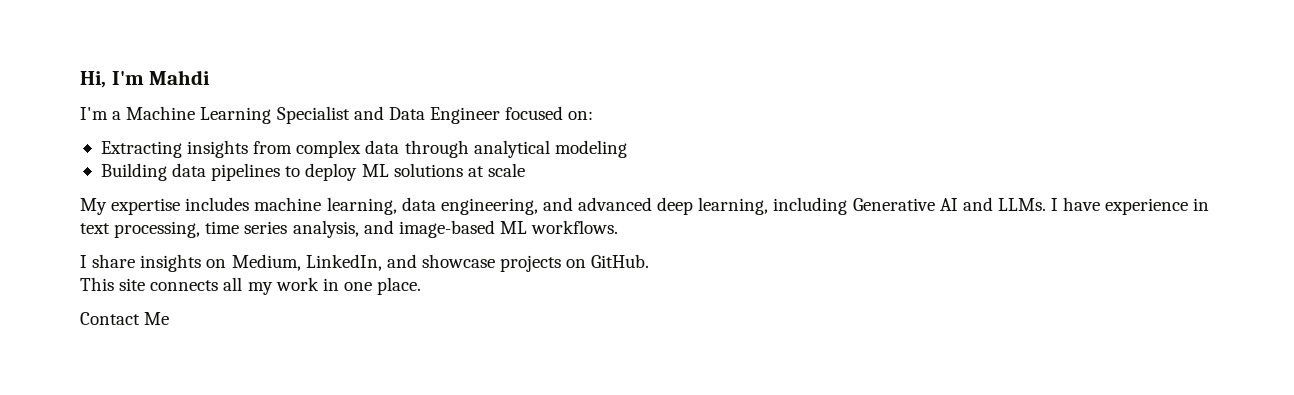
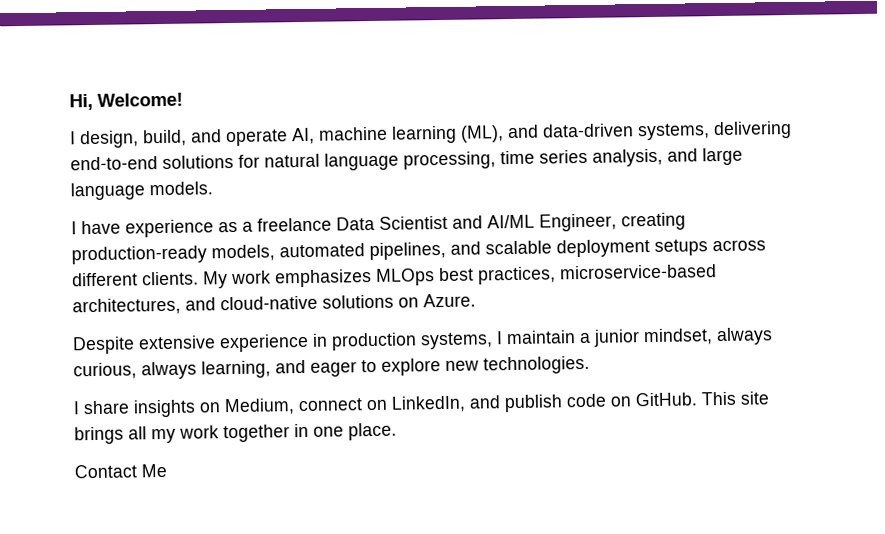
- Hi, I'm Mahdi
- I'm a Machine Learning Specialist and Data Engineer focused on:
- Extracting insights from complex data through analytical modeling
- Building data pipelines to deploy ML solutions at scale
- My expertise includes machine learning, data engineering, and advanced deep learning, including Generative AI and LLMs. I have experience in text processing, time series analysis, and image-based ML workflows.
+ Hi, Welcome!
+ I design, build, and operate AI, machine learning (ML), and data-driven systems, delivering end-to-end solutions for natural language processing, time series analysis, and large language models.
+ I have experience as a freelance Data Scientist and AI/ML Engineer, creating production-ready models, automated pipelines, and scalable deployment setups across different clients. My work emphasizes MLOps best practices, microservice-based architectures, and cloud-native solutions on Azure.
+ Despite extensive experience in production systems, I maintain a junior mindset, always curious, always learning, and eager to explore new technologies.
- I share insights on Medium, LinkedIn, and showcase projects on GitHub.
- This site connects all my work in one place.
+ I share insights on Medium, connect on LinkedIn, and publish code on GitHub. This site brings all my work together in one place.

